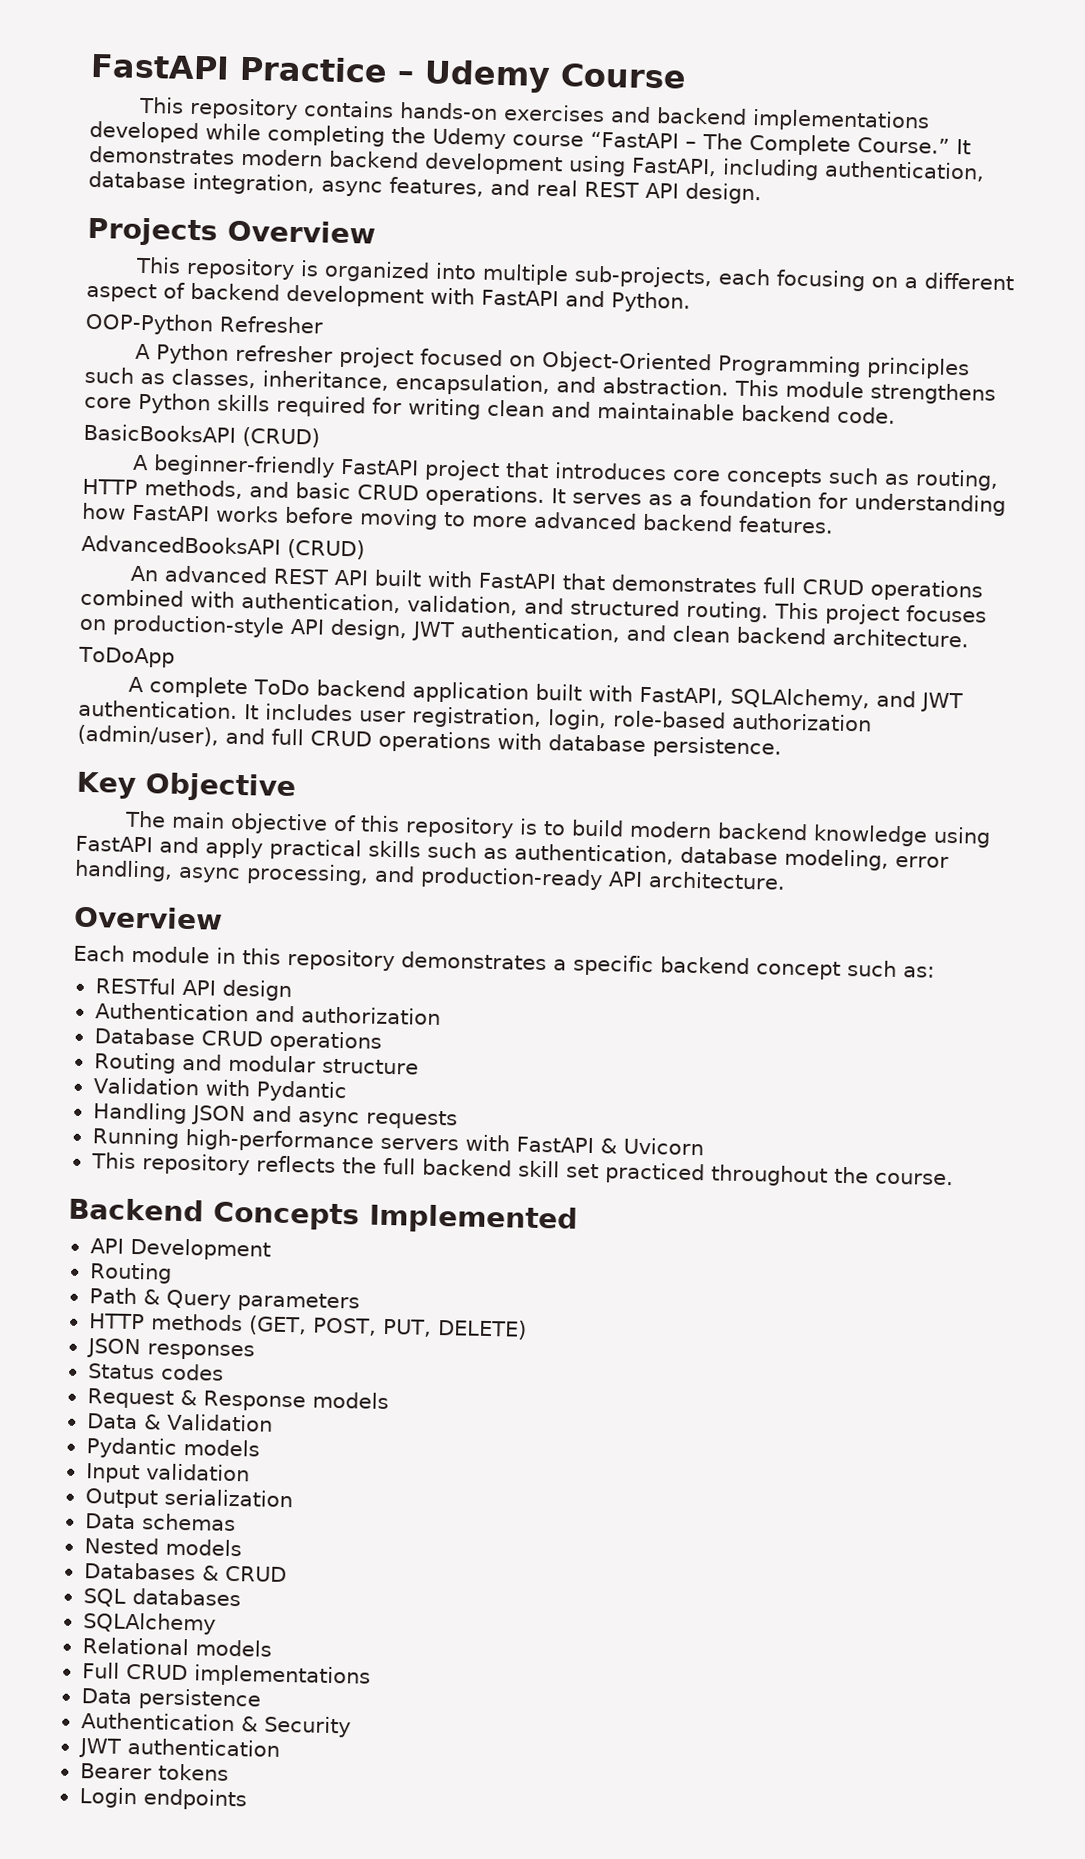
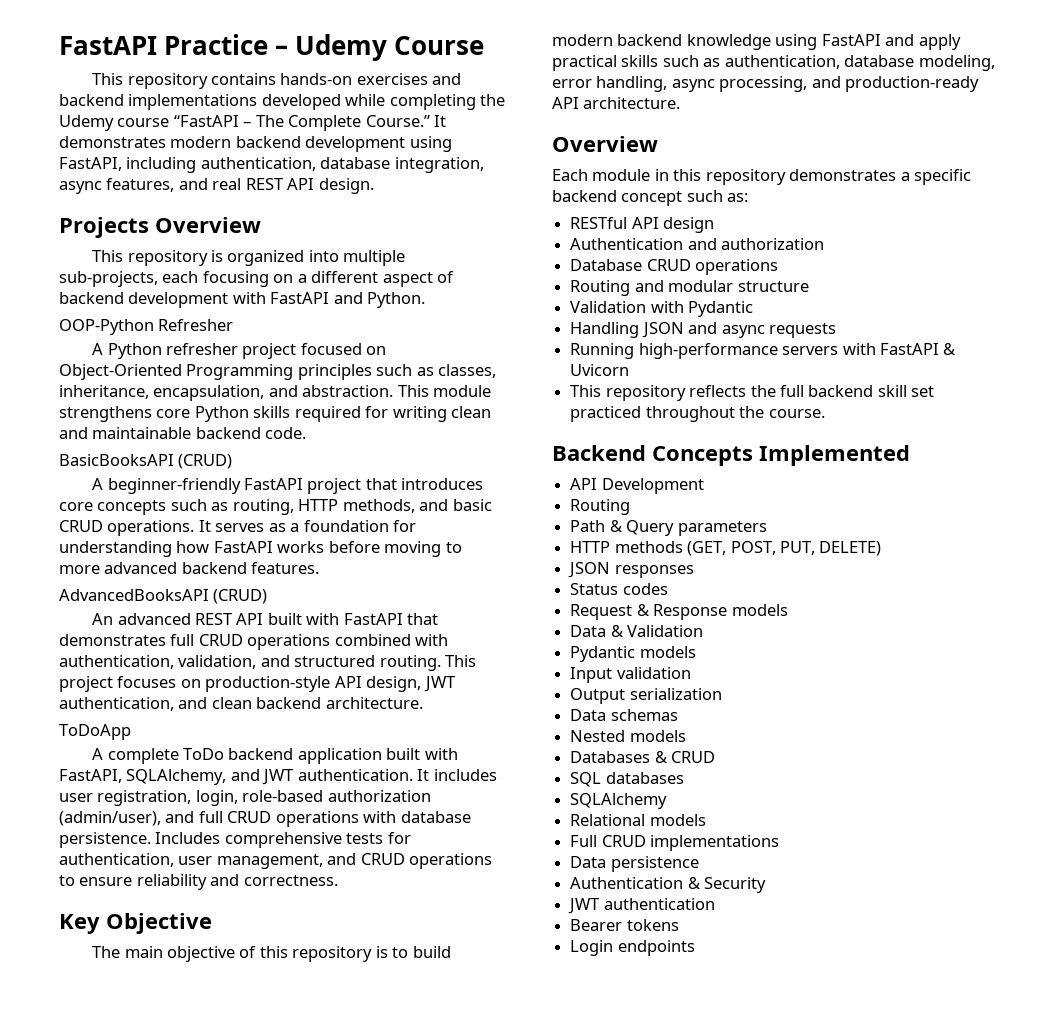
+ Includes comprehensive tests for authentication, user management, and CRUD operations to ensure reliability and correctness.

